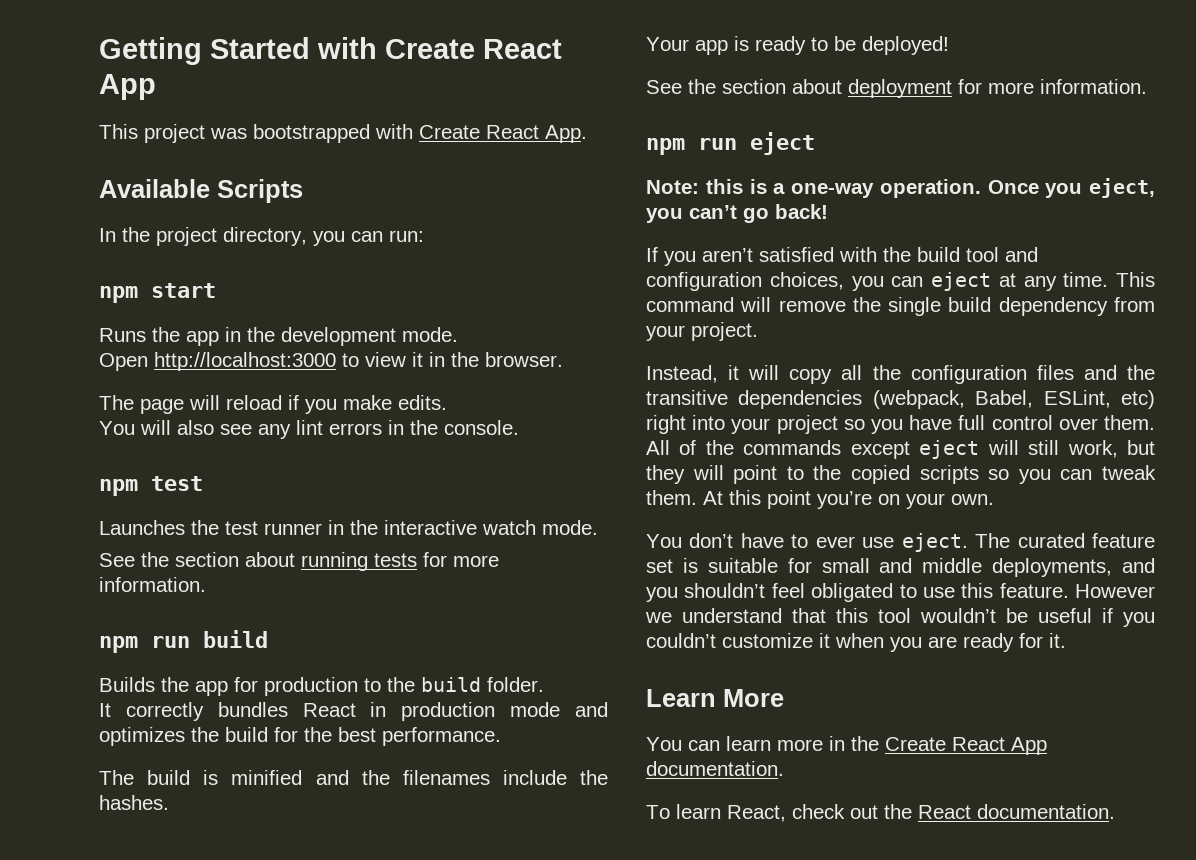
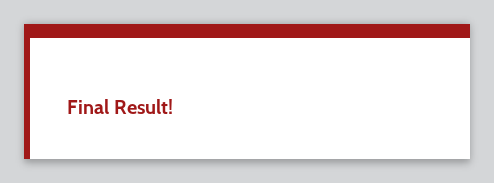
- Getting Started with Create React App
- This project was bootstrapped with Create React App.
- Available Scripts
- In the project directory, you can run:
- npm start
- Runs the app in the development mode.
- Open http://localhost:3000 to view it in the browser.
- The page will reload if you make edits.
- You will also see any lint errors in the console.
- npm test
- Launches the test runner in the interactive watch mode.
- See the section about running tests for more information.
- npm run build
- Builds the app for production to the build folder.
- It correctly bundles React in production mode and optimizes the build for the best performance.
- The build is minified and the filenames include the hashes.
- Your app is ready to be deployed!
- See the section about deployment for more information.
- npm run eject
- Note: this is a one-way operation. Once you eject, you can’t go back!
- If you aren’t satisfied with the build tool and configuration choices, you can eject at any time. This command will remove the single build dependency from your project.
- Instead, it will copy all the configuration files and the transitive dependencies (webpack, Babel, ESLint, etc) right into your project so you have full control over them. All of the commands except eject will still work, but they will point to the copied scripts so you can tweak them. At this point you’re on your own.
- You don’t have to ever use eject. The curated feature set is suitable for small and middle deployments, and you shouldn’t feel obligated to use this feature. However we understand that this tool wouldn’t be useful if you couldn’t customize it when you are ready for it.
- Learn More
- You can learn more in the Create React App documentation.
- To learn React, check out the React documentation.
+ Final Result!

